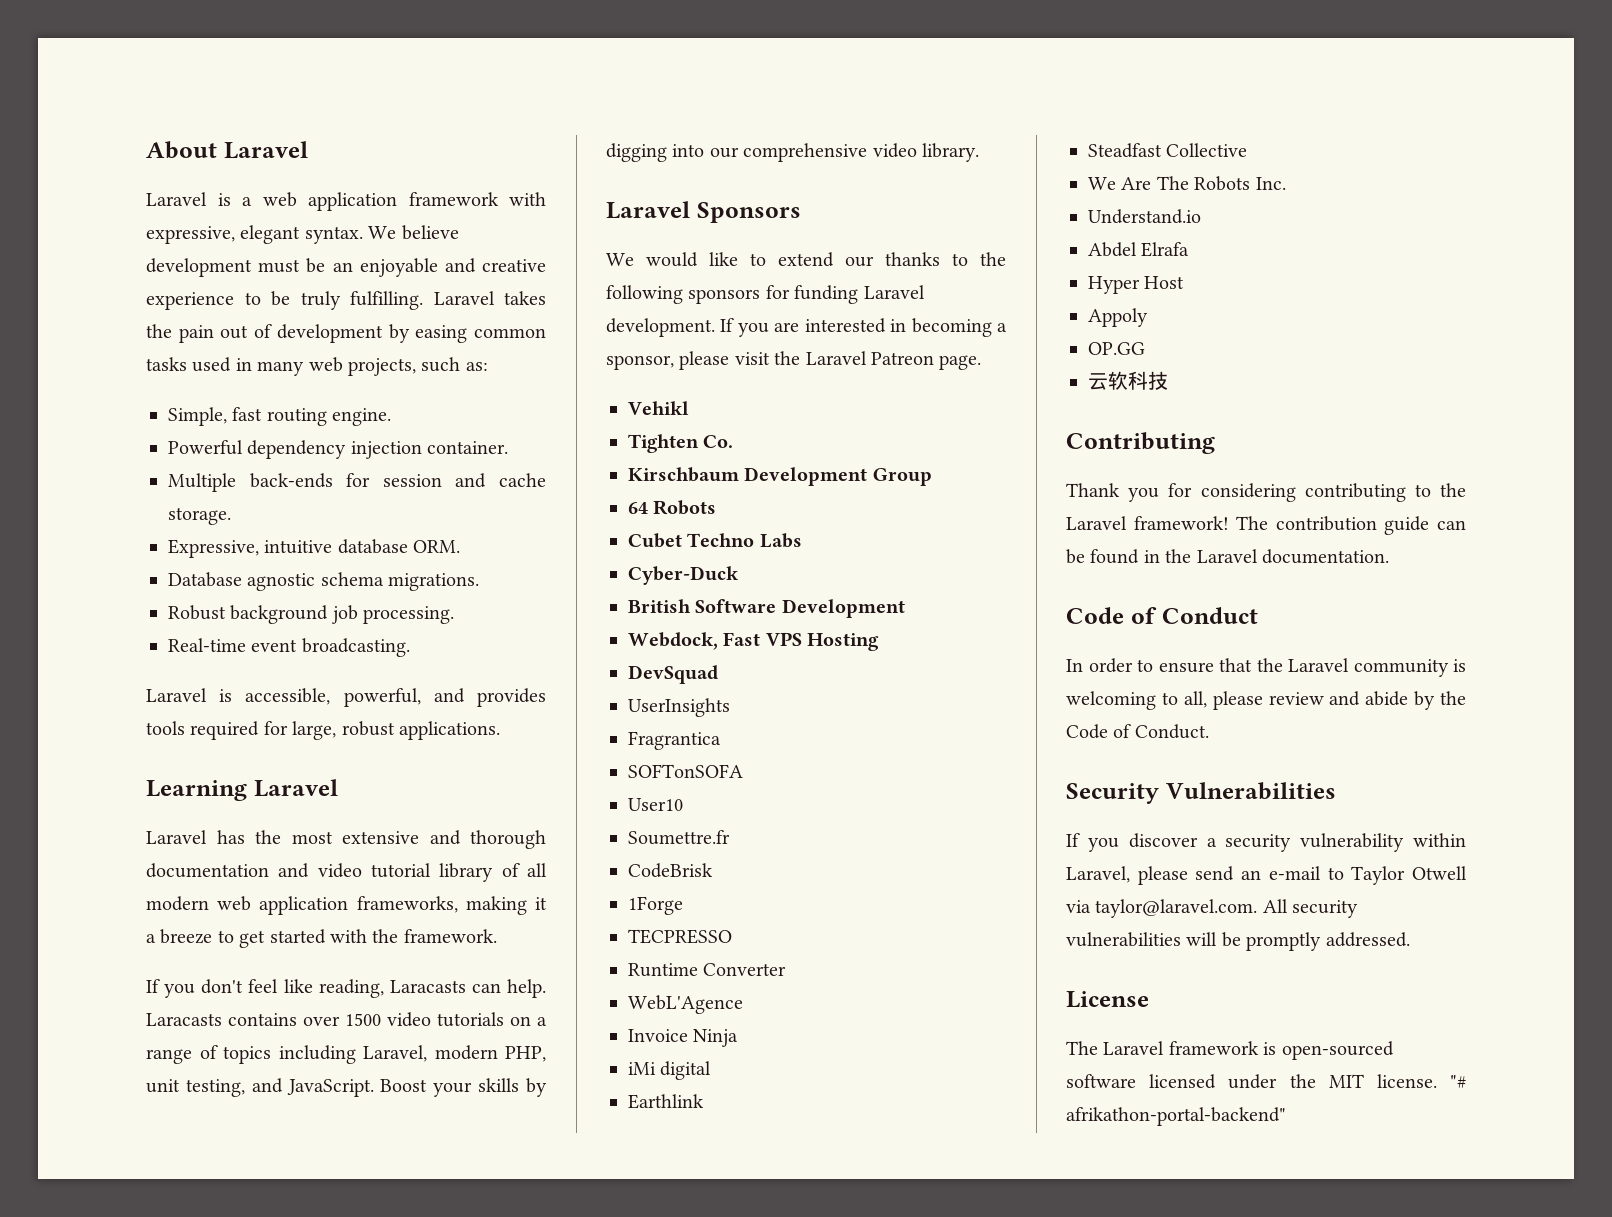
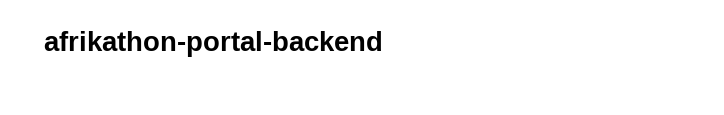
- About Laravel
- Laravel is a web application framework with expressive, elegant syntax. We believe development must be an enjoyable and creative experience to be truly fulfilling. Laravel takes the pain out of development by easing common tasks used in many web projects, such as:
- Simple, fast routing engine.
- Powerful dependency injection container.
- Multiple back-ends for session and cache storage.
- Expressive, intuitive database ORM.
- Database agnostic schema migrations.
- Robust background job processing.
- Real-time event broadcasting.
- Laravel is accessible, powerful, and provides tools required for large, robust applications.
- Learning Laravel
- Laravel has the most extensive and thorough documentation and video tutorial library of all modern web application frameworks, making it a breeze to get started with the framework.
- If you don't feel like reading, Laracasts can help. Laracasts contains over 1500 video tutorials on a range of topics including Laravel, modern PHP, unit testing, and JavaScript. Boost your skills by digging into our comprehensive video library.
- Laravel Sponsors
- We would like to extend our thanks to the following sponsors for funding Laravel development. If you are interested in becoming a sponsor, please visit the Laravel Patreon page.
- Vehikl
- Tighten Co.
- Kirschbaum Development Group
- 64 Robots
- Cubet Techno Labs
- Cyber-Duck
- British Software Development
- Webdock, Fast VPS Hosting
- DevSquad
- UserInsights
- Fragrantica
- SOFTonSOFA
- User10
- Soumettre.fr
- CodeBrisk
- 1Forge
- TECPRESSO
- Runtime Converter
- WebL'Agence
- Invoice Ninja
- iMi digital
- Earthlink
- Steadfast Collective
- We Are The Robots Inc.
- Understand.io
- Abdel Elrafa
- Hyper Host
- Appoly
- OP.GG
- 云软科技
- Contributing
- Thank you for considering contributing to the Laravel framework! The contribution guide can be found in the Laravel documentation.
- Code of Conduct
- In order to ensure that the Laravel community is welcoming to all, please review and abide by the Code of Conduct.
- Security Vulnerabilities
- If you discover a security vulnerability within Laravel, please send an e-mail to Taylor Otwell via taylor@laravel.com. All security vulnerabilities will be promptly addressed.
- License
- The Laravel framework is open-sourced software licensed under the MIT license. "# afrikathon-portal-backend"
+ afrikathon-portal-backend

